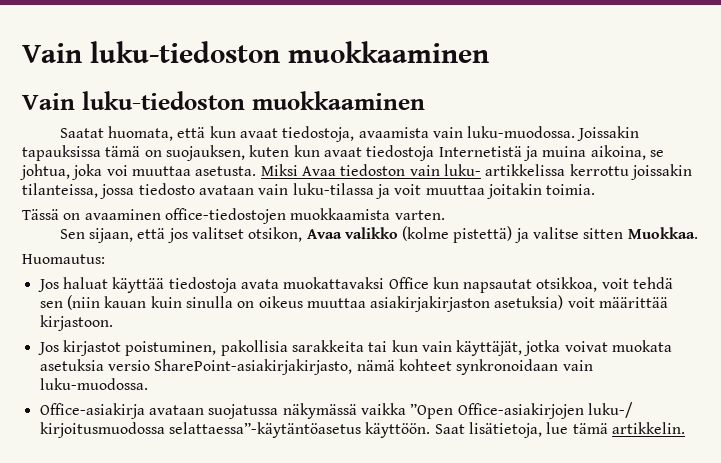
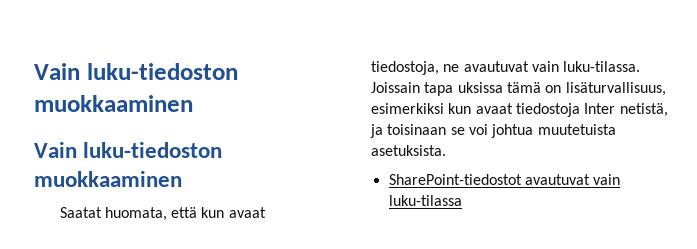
- Saatat huomata, että kun avaat tiedostoja, avaamista vain luku-muodossa. Joissakin tapauksissa tämä on suojauksen, kuten kun avaat tiedostoja Internetistä ja muina aikoina, se johtua, joka voi muuttaa asetusta. Miksi Avaa tiedoston vain luku- artikkelissa kerrottu joissakin tilanteissa, jossa tiedosto avataan vain luku-tilassa ja voit muuttaa joitakin toimia.
- Tässä on avaaminen office-tiedostojen muokkaamista varten.
- Sen sijaan, että jos valitset otsikon, Avaa valikko (kolme pistettä) ja valitse sitten Muokkaa.
- Huomautus:
- Jos haluat käyttää tiedostoja avata muokattavaksi Office kun napsautat otsikkoa, voit tehdä sen (niin kauan kuin sinulla on oikeus muuttaa asiakirjakirjaston asetuksia) voit määrittää kirjastoon.
- Jos kirjastot poistuminen, pakollisia sarakkeita tai kun vain käyttäjät, jotka voivat muokata asetuksia versio SharePoint-asiakirjakirjasto, nämä kohteet synkronoidaan vain luku-muodossa.
- Office-asiakirja avataan suojatussa näkymässä vaikka ”Open Office-asiakirjojen luku-/ kirjoitusmuodossa selattaessa”-käytäntöasetus käyttöön. Saat lisätietoja, lue tämä artikkelin.
+ Saatat huomata, että kun avaat tiedostoja, ne avautuvat vain luku-tilassa. Joissain tapa uksissa tämä on lisäturvallisuus, esimerkiksi kun avaat tiedostoja Inter netistä, ja toisinaan se voi johtua muutetuista asetuksista.
+ SharePoint-tiedostot avautuvat vain luku-tilassa

